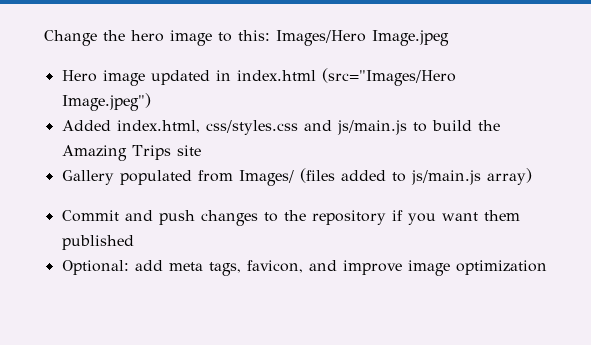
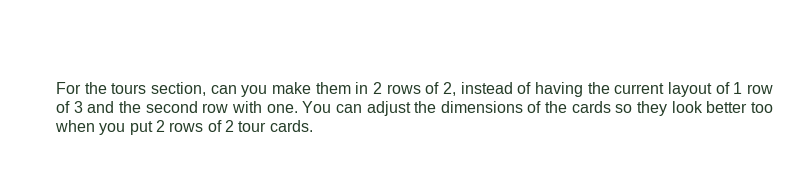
- Change the hero image to this: Images/Hero Image.jpeg
- Hero image updated in index.html (src="Images/Hero Image.jpeg")
- Added index.html, css/styles.css and js/main.js to build the Amazing Trips site
- Gallery populated from Images/ (files added to js/main.js array)
- Commit and push changes to the repository if you want them published
- Optional: add meta tags, favicon, and improve image optimization
+ For the tours section, can you make them in 2 rows of 2, instead of having the current layout of 1 row of 3 and the second row with one. You can adjust the dimensions of the cards so they look better too when you put 2 rows of 2 tour cards.

